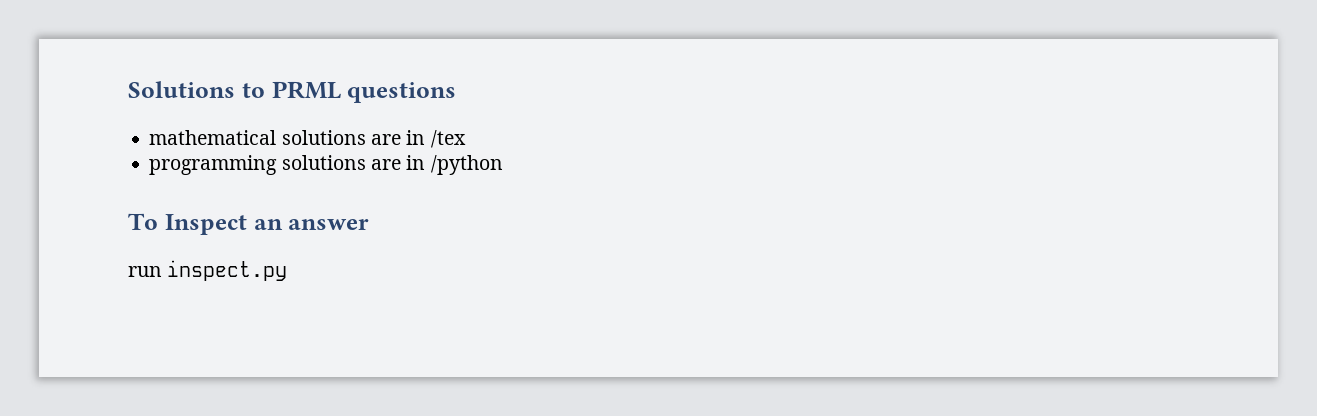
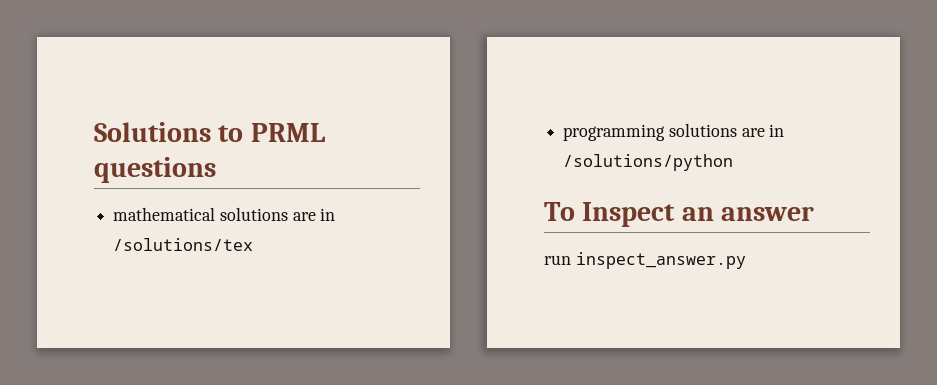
- mathematical solutions are in /tex
+ mathematical solutions are in /solutions/tex
- programming solutions are in /python
+ programming solutions are in /solutions/python
- run inspect.py
+ run inspect_answer.py

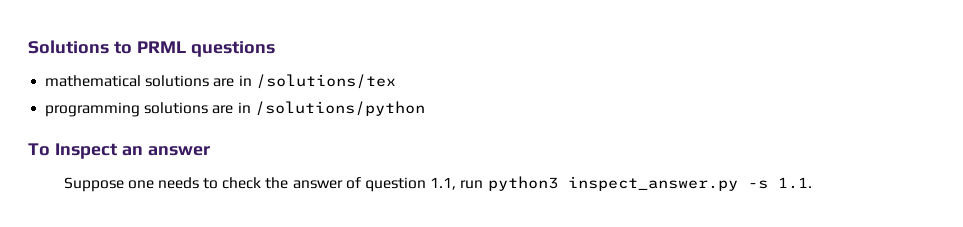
- run inspect_answer.py
+ Suppose one needs to check the answer of question 1.1, run python3 inspect_answer.py -s 1.1.

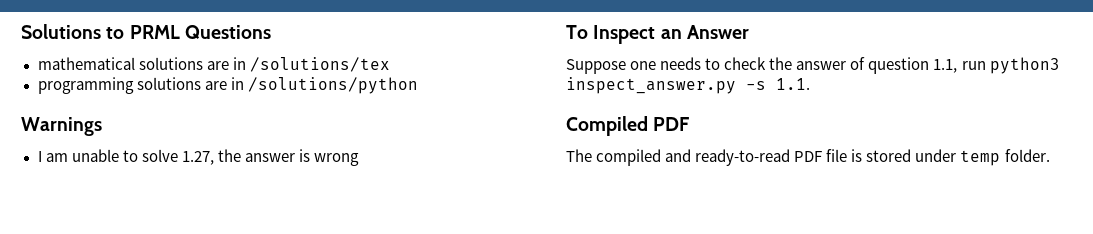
- Solutions to PRML questions
+ Solutions to PRML Questions
+ Warnings
+ I am unable to solve 1.27, the answer is wrong
- To Inspect an answer
+ To Inspect an Answer
+ Compiled PDF
+ The compiled and ready-to-read PDF file is stored under temp folder.

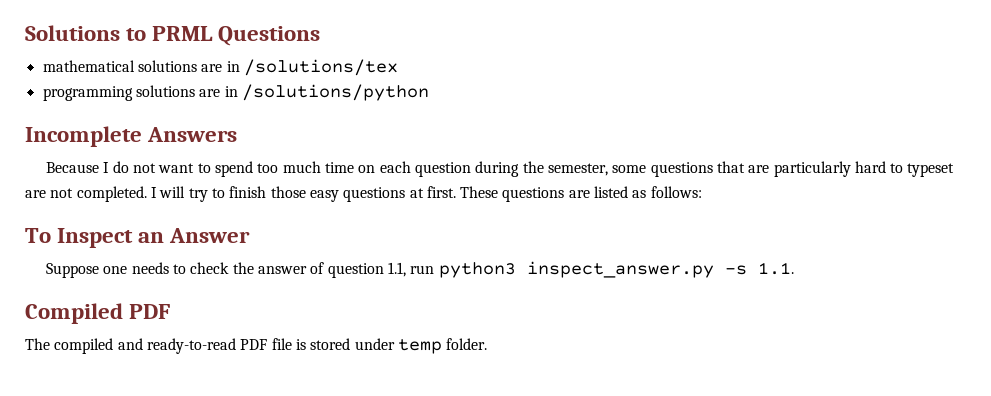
- Warnings
- I am unable to solve 1.27, the answer is wrong
+ Incomplete Answers
+ Because I do not want to spend too much time on each question during the semester, some questions that are particularly hard to typeset are not completed. I will try to finish those easy questions at first. These questions are listed as follows:

